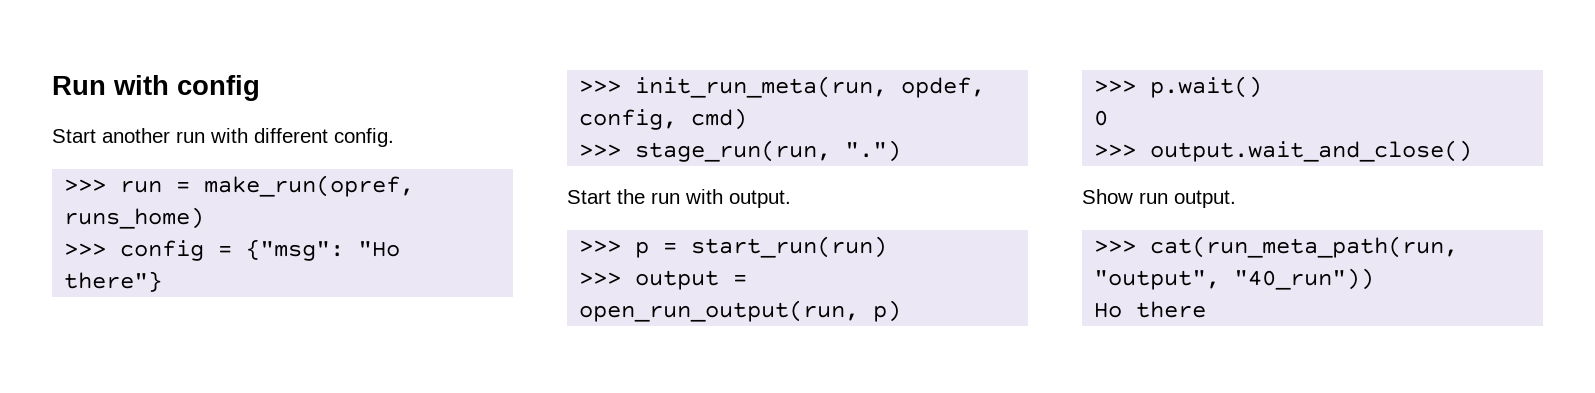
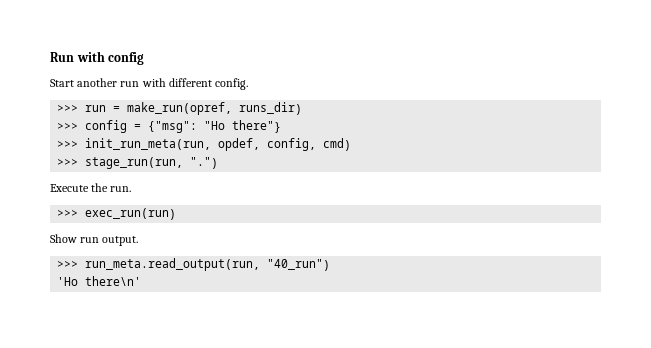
- >>> run = make_run(opref, runs_home)
+ >>> run = make_run(opref, runs_dir)
- Start the run with output.
- >>> p = start_run(run)
- >>> output = open_run_output(run, p)
- >>> p.wait()
- 0
- >>> output.wait_and_close()
+ Execute the run.
+ >>> exec_run(run)
- >>> cat(run_meta_path(run, "output", "40_run"))
- Ho there
+ >>> run_meta.read_output(run, "40_run")
+ 'Ho there\n'

